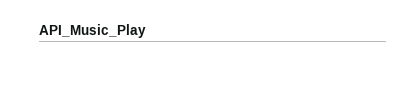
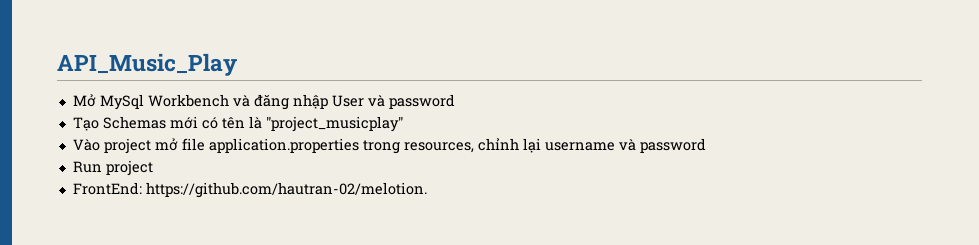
+ Mở MySql Workbench và đăng nhập User và password
+ Tạo Schemas mới có tên là "project_musicplay"
+ Vào project mở file application.properties trong resources, chỉnh lại username và password
+ Run project
+ FrontEnd: https://github.com/hautran-02/melotion.

